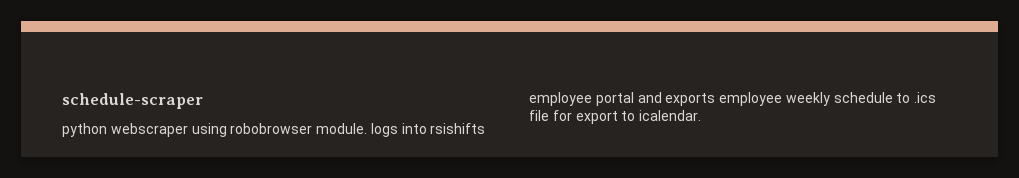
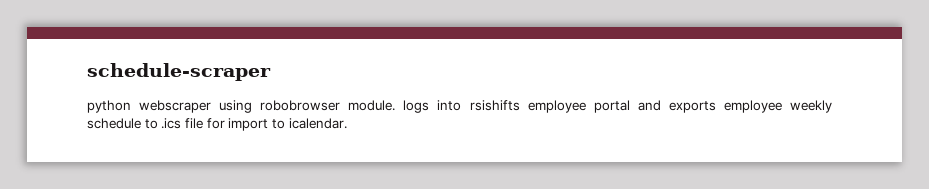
- python webscraper using robobrowser module. logs into rsishifts employee portal and exports employee weekly schedule to .ics file for export to icalendar.
+ python webscraper using robobrowser module. logs into rsishifts employee portal and exports employee weekly schedule to .ics file for import to icalendar.

